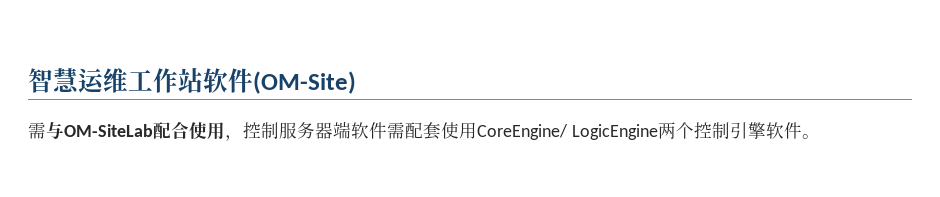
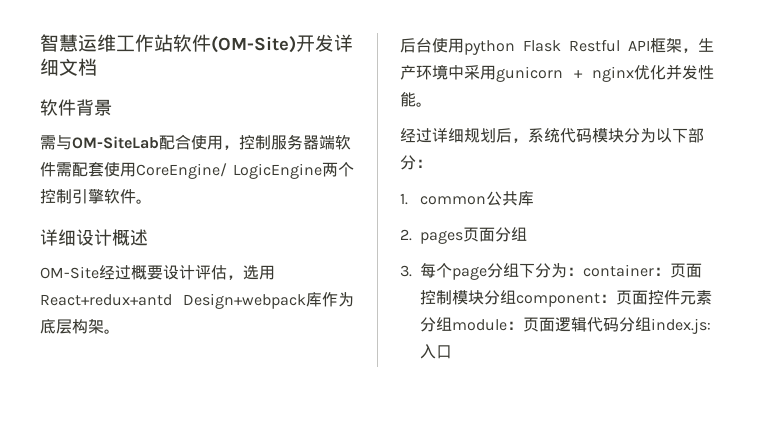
- 智慧运维工作站软件(OM-Site)
+ 智慧运维工作站软件(OM-Site)开发详细文档
+ 软件背景
+ 详细设计概述
+ OM-Site经过概要设计评估，选用React+redux+antd Design+webpack库作为底层构架。
+ 后台使用python Flask Restful API框架，生产环境中采用gunicorn + nginx优化并发性能。
+ 经过详细规划后，系统代码模块分为以下部分：
+ 1. common公共库
+ 2. pages页面分组
+ 3.每个page分组下分为：container：页面控制模块分组component：页面控件元素分组module：页面逻辑代码分组index.js:入口

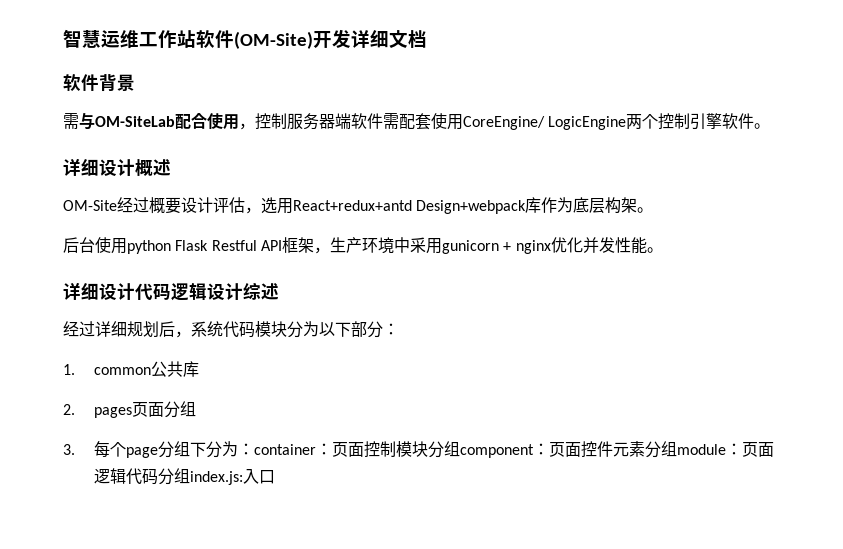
+ 详细设计代码逻辑设计综述

